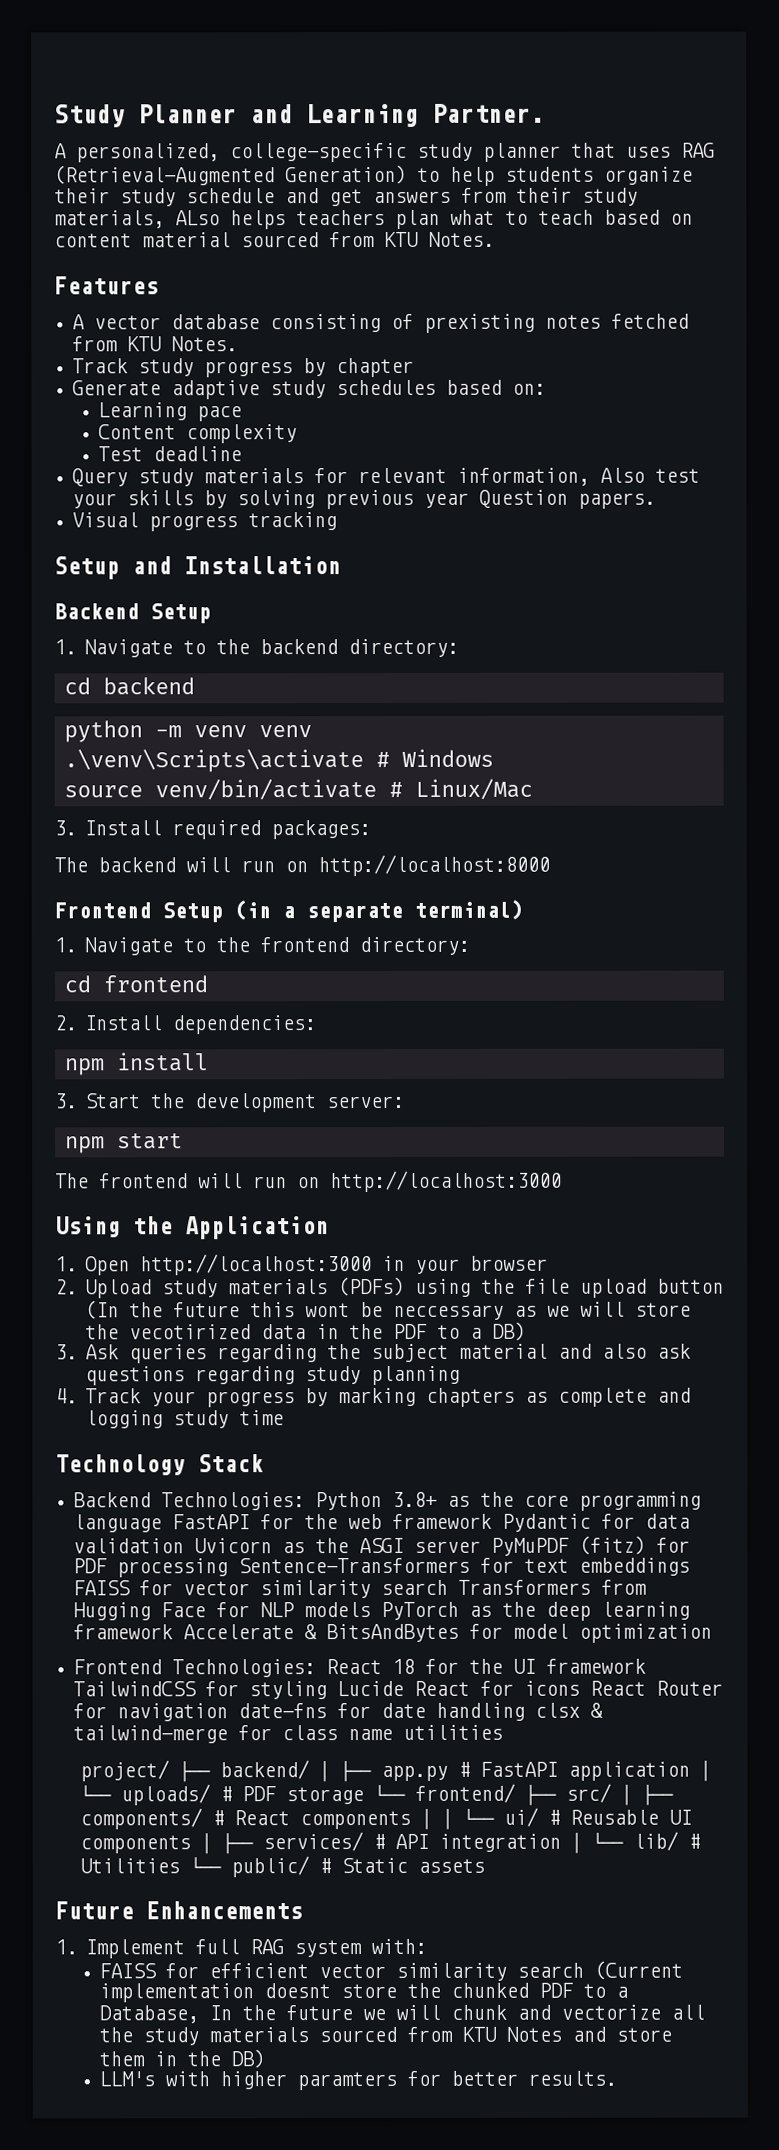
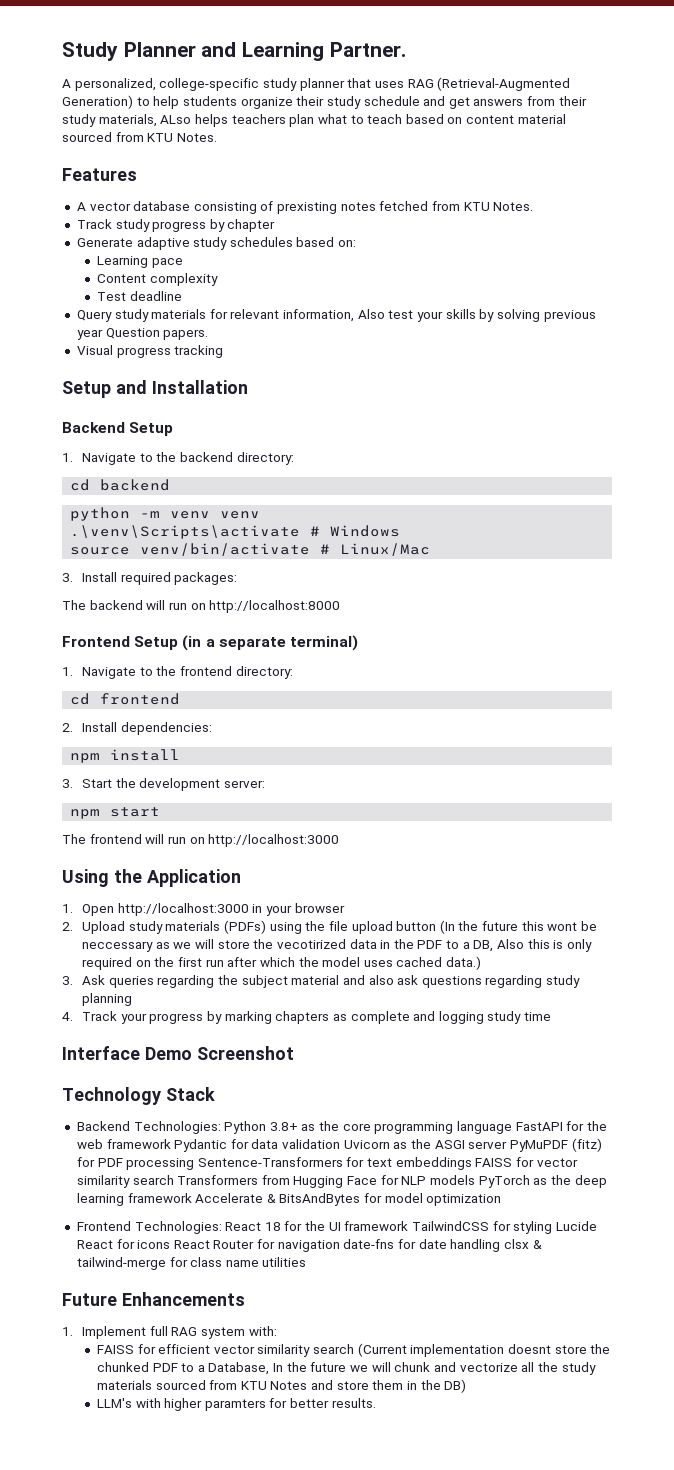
- 2. Upload study materials (PDFs) using the file upload button (In the future this wont be neccessary as we will store the vecotirized data in the PDF to a DB)
+ 2. Upload study materials (PDFs) using the file upload button (In the future this wont be neccessary as we will store the vecotirized data in the PDF to a DB, Also this is only required on the first run after which the model uses cached data.)
+ Interface Demo Screenshot
- project/ ├── backend/ │ ├── app.py # FastAPI application │ └── uploads/ # PDF storage └── frontend/ ├── src/ │ ├── components/ # React components │ │ └── ui/ # Reusable UI components │ ├── services/ # API integration │ └── lib/ # Utilities └── public/ # Static assets

